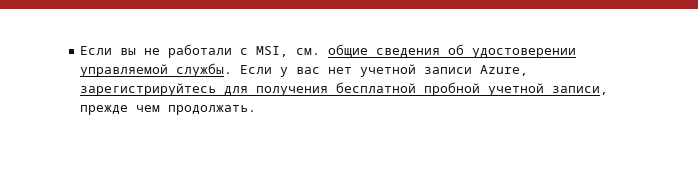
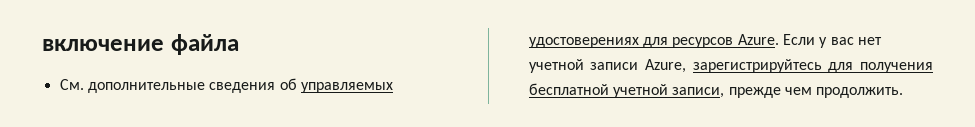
- Если вы не работали с MSI, см. общие сведения об удостоверении управляемой службы.
+ включение файла
+ См. дополнительные сведения об управляемых удостоверениях для ресурсов Azure.
- Если у вас нет учетной записи Azure, зарегистрируйтесь для получения бесплатной пробной учетной записи, прежде чем продолжать.
+ Если у вас нет учетной записи Azure, зарегистрируйтесь для получения бесплатной учетной записи, прежде чем продолжить.

